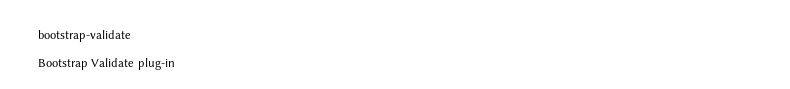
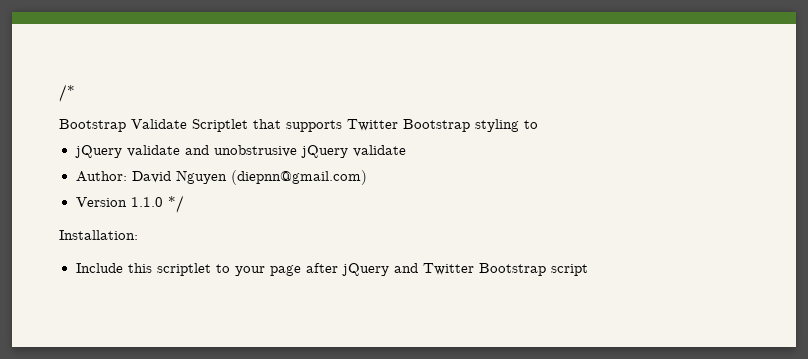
- bootstrap-validate
+ /*
- Bootstrap Validate plug-in
+ Bootstrap Validate Scriptlet that supports Twitter Bootstrap styling to
+ jQuery validate and unobstrusive jQuery validate
+ Author: David Nguyen (diepnn@gmail.com)
+ Version 1.1.0 */
+ Installation:
+ Include this scriptlet to your page after jQuery and Twitter Bootstrap script

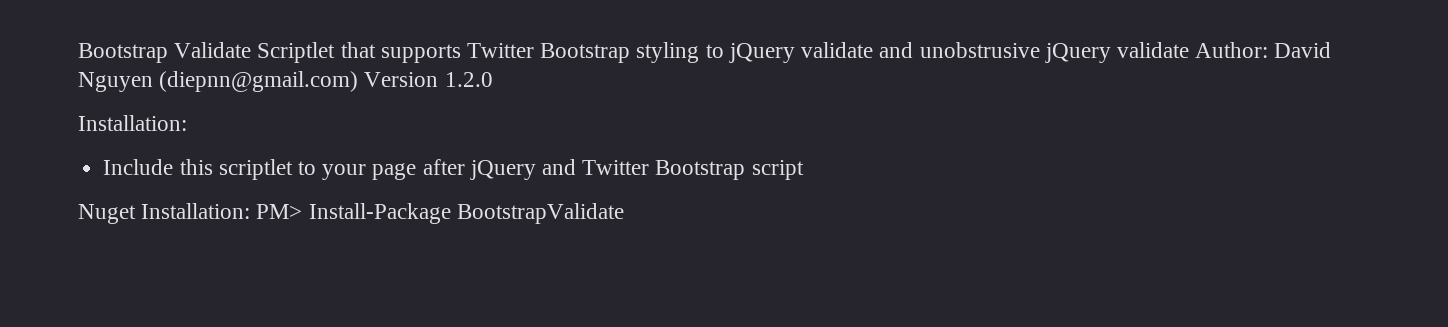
- /*
- Bootstrap Validate Scriptlet that supports Twitter Bootstrap styling to
- jQuery validate and unobstrusive jQuery validate
- Author: David Nguyen (diepnn@gmail.com)
- Version 1.1.0 */
+ Bootstrap Validate Scriptlet that supports Twitter Bootstrap styling to jQuery validate and unobstrusive jQuery validate Author: David Nguyen (diepnn@gmail.com) Version 1.2.0
+ Nuget Installation: PM> Install-Package BootstrapValidate

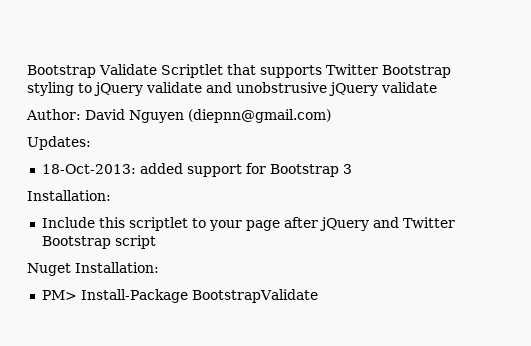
- Bootstrap Validate Scriptlet that supports Twitter Bootstrap styling to jQuery validate and unobstrusive jQuery validate Author: David Nguyen (diepnn@gmail.com) Version 1.2.0
+ Bootstrap Validate Scriptlet that supports Twitter Bootstrap styling to jQuery validate and unobstrusive jQuery validate
+ Author: David Nguyen (diepnn@gmail.com)
+ Updates:
+ 18-Oct-2013: added support for Bootstrap 3
- Nuget Installation: PM> Install-Package BootstrapValidate
+ Nuget Installation:
+ PM> Install-Package BootstrapValidate

